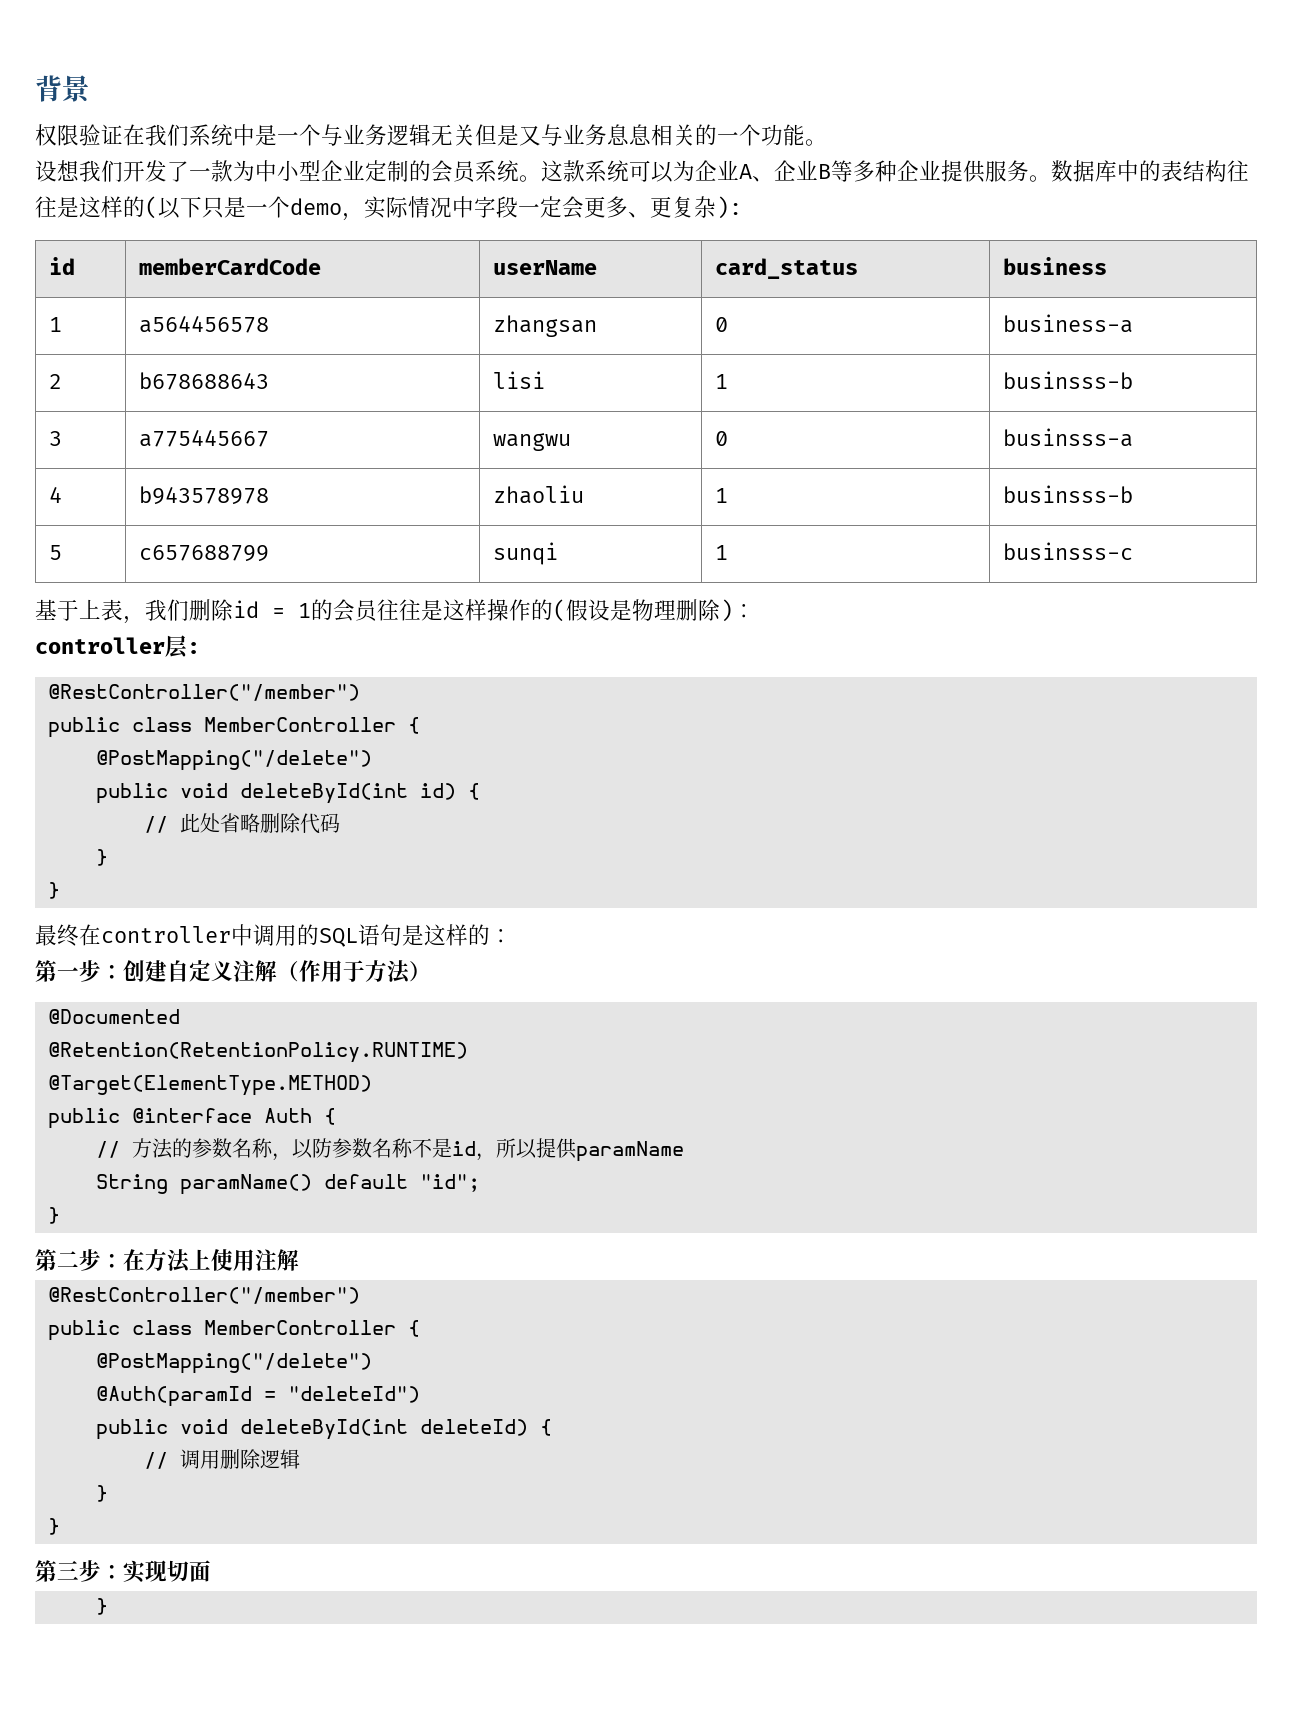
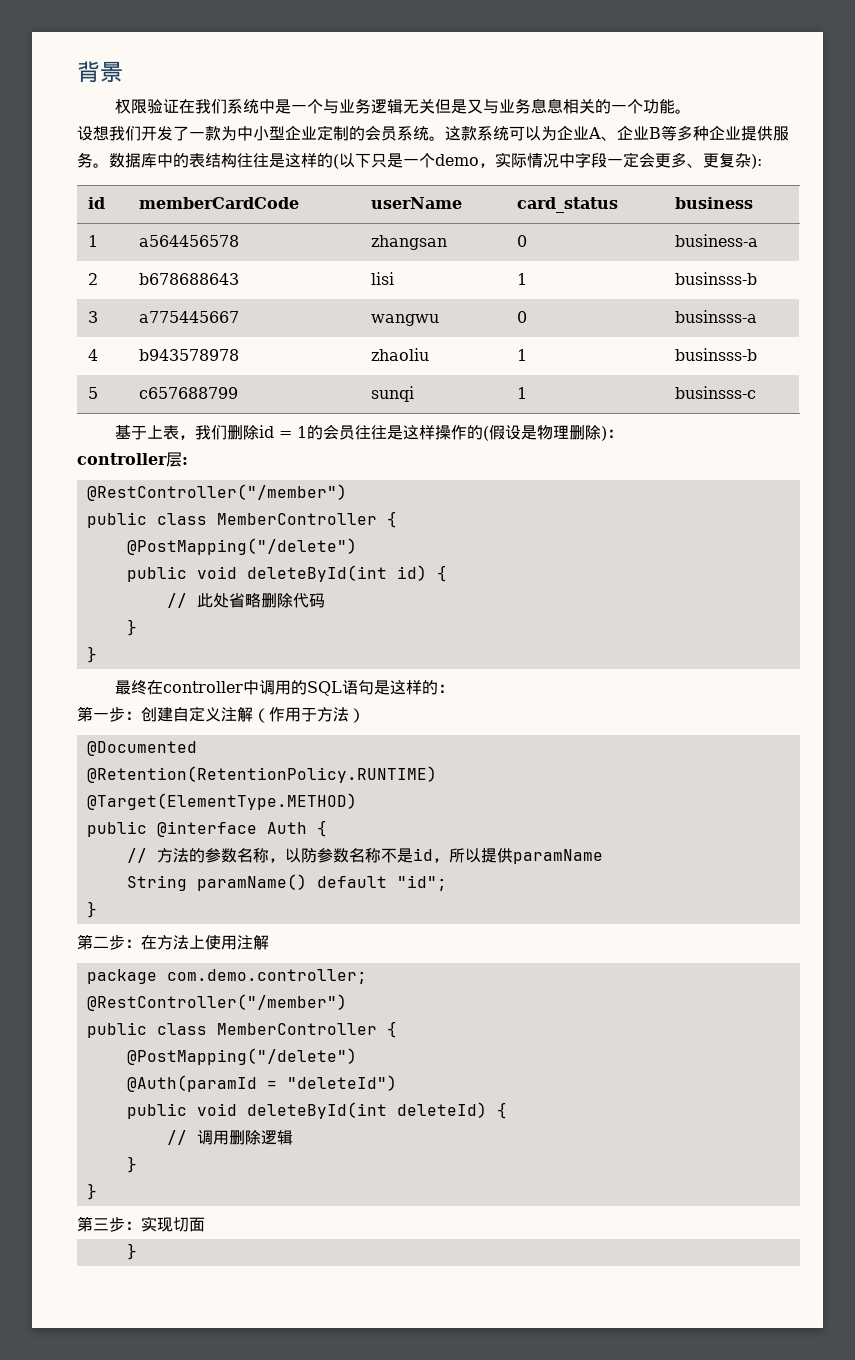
+ package com.demo.controller;

